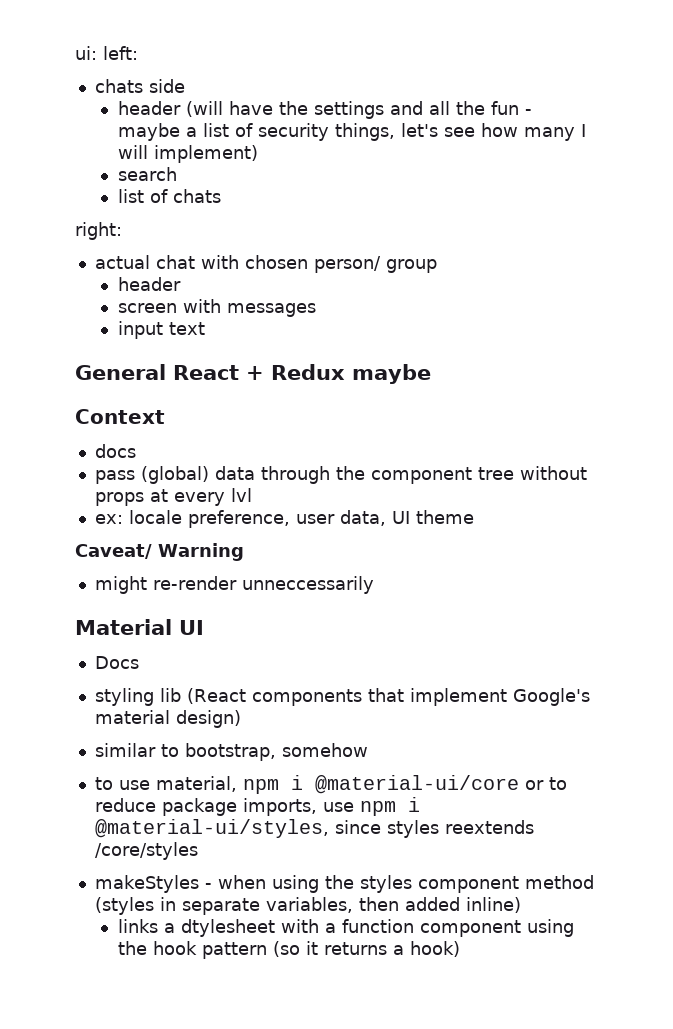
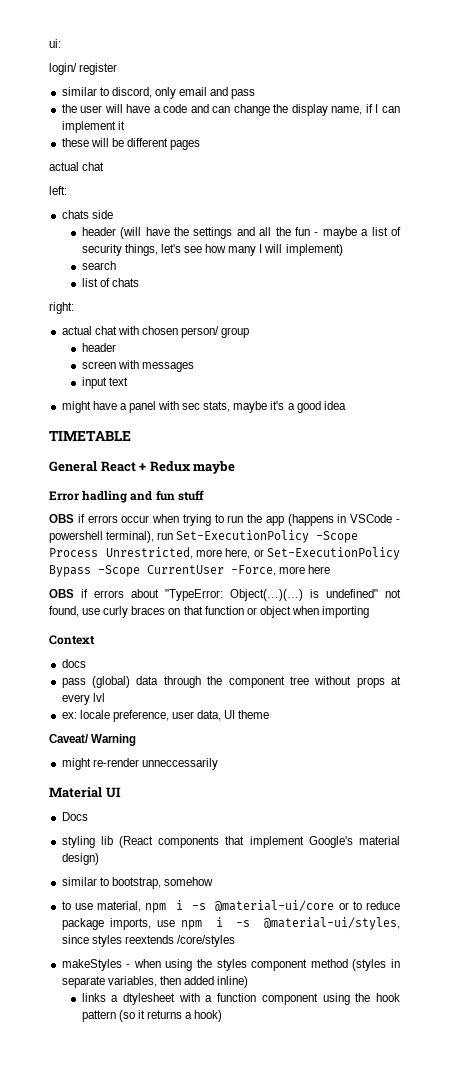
- ui: left:
+ ui:
+ login/ register
+ similar to discord, only email and pass
+ the user will have a code and can change the display name, if I can implement it
+ these will be different pages
+ actual chat
+ left:
+ might have a panel with sec stats, maybe it's a good idea
+ TIMETABLE
+ Error hadling and fun stuff
+ OBS if errors occur when trying to run the app (happens in VSCode - powershell terminal), run Set-ExecutionPolicy -Scope Process Unrestricted, more here, or Set-ExecutionPolicy Bypass -Scope CurrentUser -Force, more here
+ OBS if errors about "TypeError: Object(…)(…) is undefined" not found, use curly braces on that function or object when importing
- to use material, npm i @material-ui/core or to reduce package imports, use npm i @material-ui/styles, since styles reextends /core/styles
+ to use material, npm i -s @material-ui/core or to reduce package imports, use npm i -s @material-ui/styles, since styles reextends /core/styles

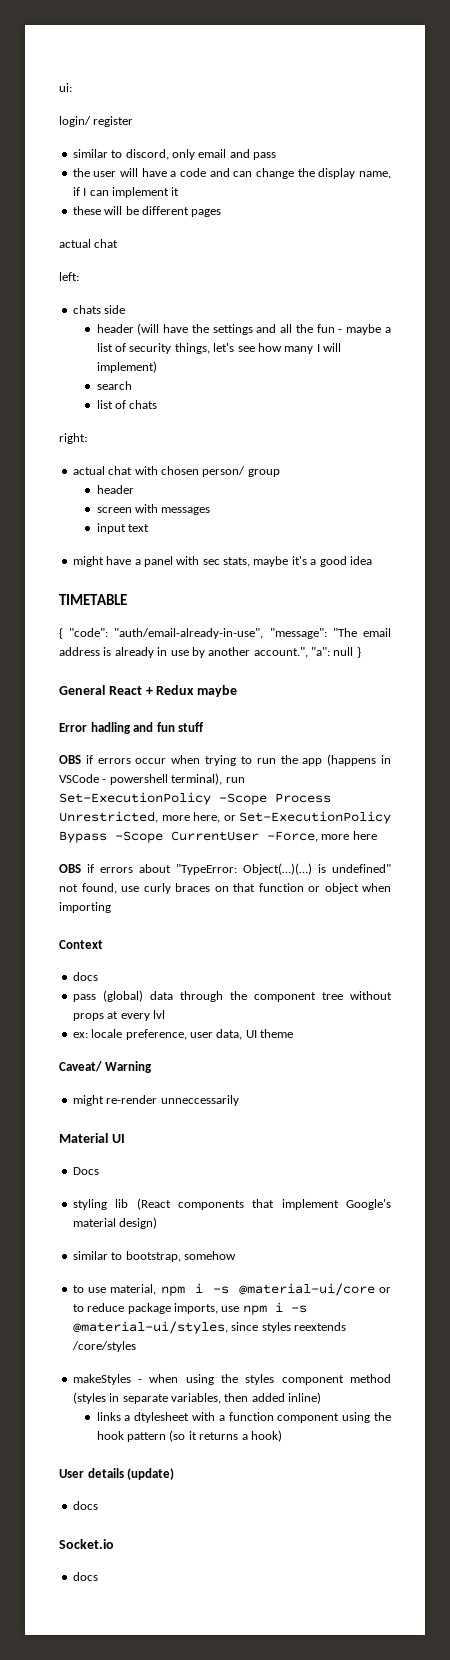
+ { "code": "auth/email-already-in-use", "message": "The email address is already in use by another account.", "a": null }
+ User details (update)
+ docs
+ Socket.io
+ docs

